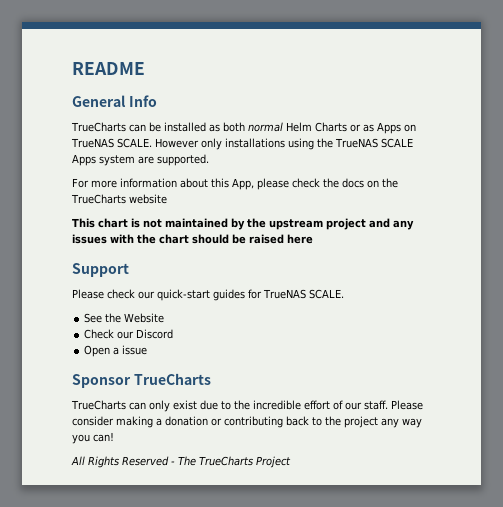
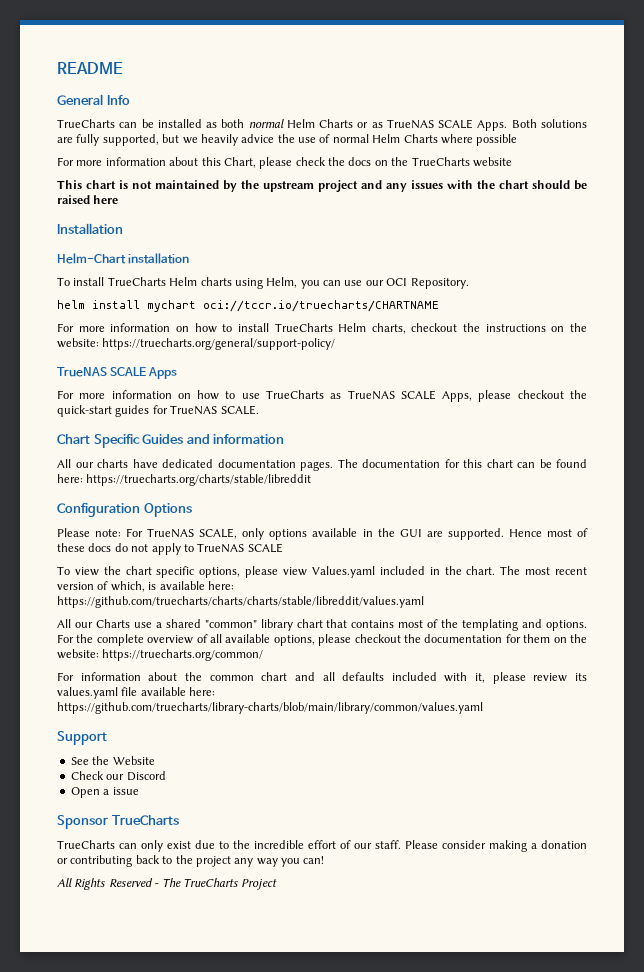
- TrueCharts can be installed as both normal Helm Charts or as Apps on TrueNAS SCALE. However only installations using the TrueNAS SCALE Apps system are supported.
+ TrueCharts can be installed as both normal Helm Charts or as TrueNAS SCALE Apps. Both solutions are fully supported, but we heavily advice the use of normal Helm Charts where possible
- For more information about this App, please check the docs on the TrueCharts website
+ For more information about this Chart, please check the docs on the TrueCharts website
- Support
- Please check our quick-start guides for TrueNAS SCALE.
+ Installation
+ Helm-Chart installation
+ To install TrueCharts Helm charts using Helm, you can use our OCI Repository.
+ helm install mychart oci://tccr.io/truecharts/CHARTNAME
+ For more information on how to install TrueCharts Helm charts, checkout the instructions on the website: https://truecharts.org/general/support-policy/
+ TrueNAS SCALE Apps
+ For more information on how to use TrueCharts as TrueNAS SCALE Apps, please checkout the quick-start guides for TrueNAS SCALE.
+ Chart Specific Guides and information
+ All our charts have dedicated documentation pages. The documentation for this chart can be found here: https://truecharts.org/charts/stable/libreddit
+ Configuration Options
+ Please note: For TrueNAS SCALE, only options available in the GUI are supported. Hence most of these docs do not apply to TrueNAS SCALE
+ To view the chart specific options, please view Values.yaml included in the chart. The most recent version of which, is available here: https://github.com/truecharts/charts/charts/stable/libreddit/values.yaml
+ All our Charts use a shared "common" library chart that contains most of the templating and options. For the complete overview of all available options, please checkout the documentation for them on the website: https://truecharts.org/common/
+ For information about the common chart and all defaults included with it, please review its values.yaml file available here: https://github.com/truecharts/library-charts/blob/main/library/common/values.yaml
+ Support

